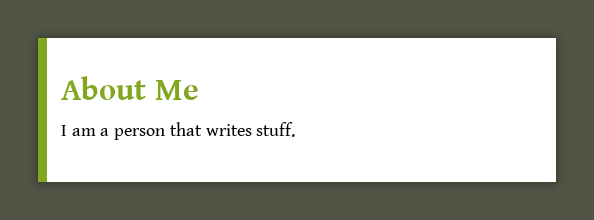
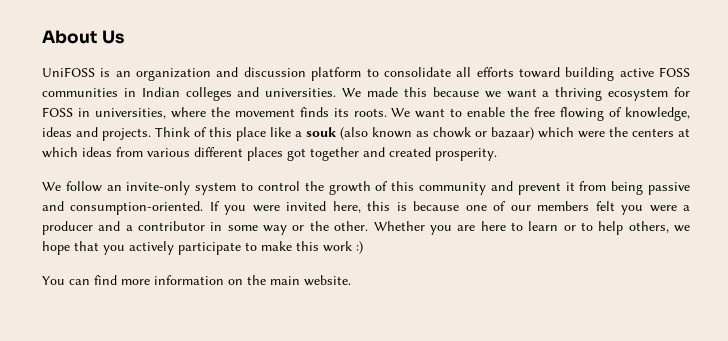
- About Me
- I am a person that writes stuff.
+ About Us
+ UniFOSS is an organization and discussion platform to consolidate all efforts toward building active FOSS communities in Indian colleges and universities. We made this because we want a thriving ecosystem for FOSS in universities, where the movement finds its roots. We want to enable the free flowing of knowledge, ideas and projects. Think of this place like a souk (also known as chowk or bazaar) which were the centers at which ideas from various different places got together and created prosperity.
+ We follow an invite-only system to control the growth of this community and prevent it from being passive and consumption-oriented. If you were invited here, this is because one of our members felt you were a producer and a contributor in some way or the other. Whether you are here to learn or to help others, we hope that you actively participate to make this work :)
+ You can find more information on the main website.

